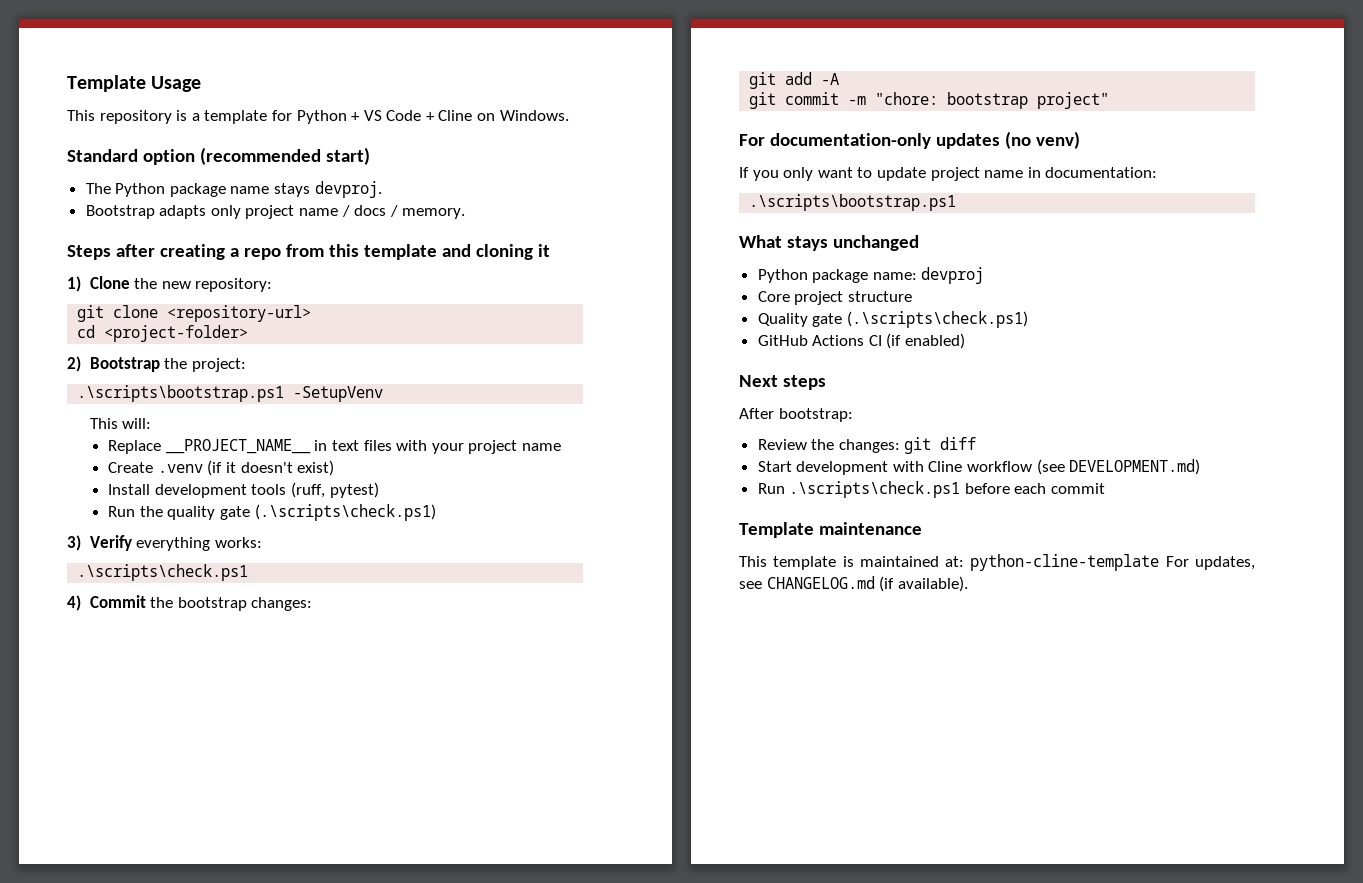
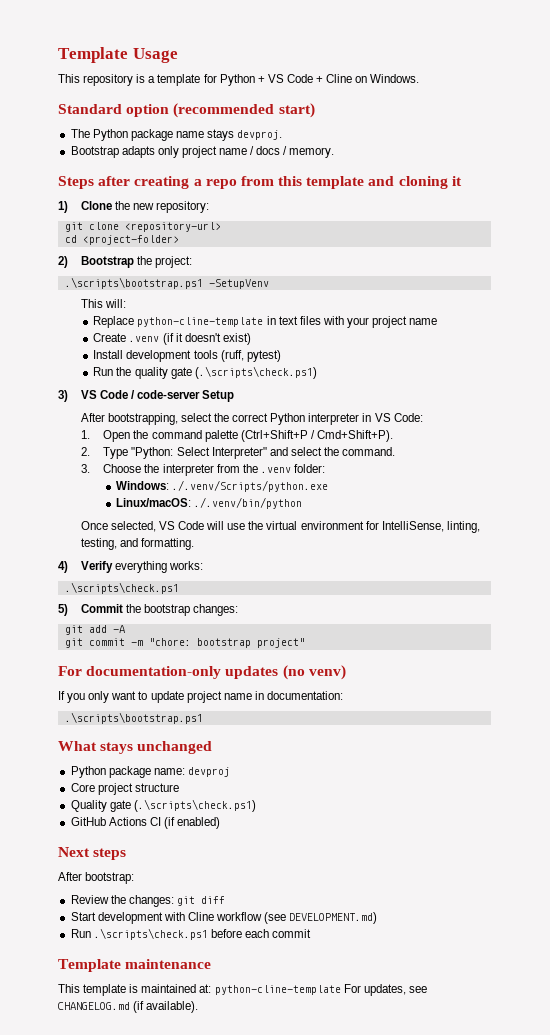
- Replace __PROJECT_NAME__ in text files with your project name
+ Replace python-cline-template in text files with your project name
- 3) Verify everything works:
+ 3) VS Code / code‑server Setup
+ After bootstrapping, select the correct Python interpreter in VS Code:
+ 1. Open the command palette (Ctrl+Shift+P / Cmd+Shift+P).
+ 2. Type "Python: Select Interpreter" and select the command.
+ 3. Choose the interpreter from the .venv folder:
+ Windows: ./.venv/Scripts/python.exe
+ Linux/macOS: ./.venv/bin/python
+ Once selected, VS Code will use the virtual environment for IntelliSense, linting, testing, and formatting.
+ 4) Verify everything works:
- 4) Commit the bootstrap changes:
+ 5) Commit the bootstrap changes:

